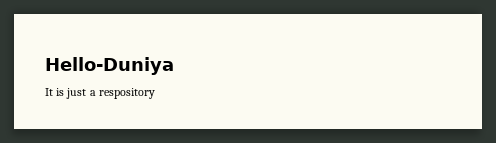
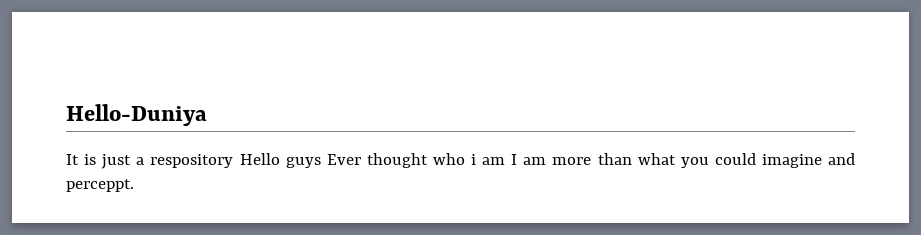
- It is just a respository
+ It is just a respository Hello guys Ever thought who i am I am more than what you could imagine and perceppt.

